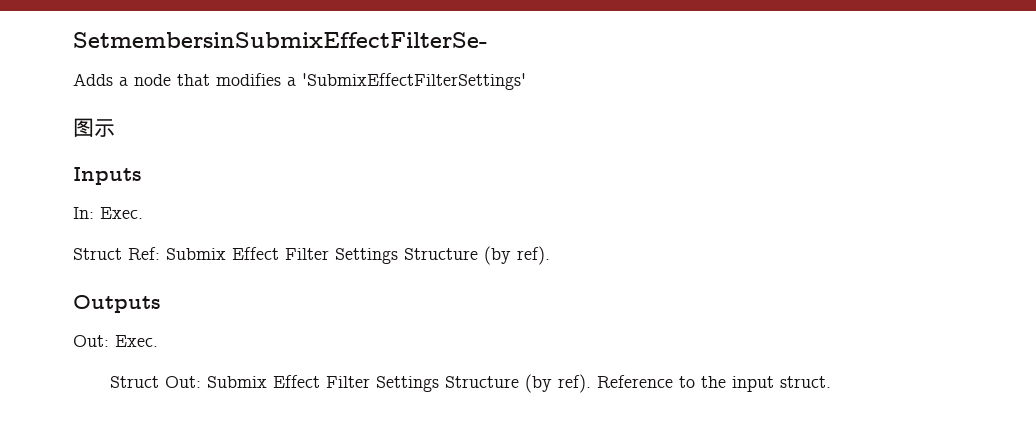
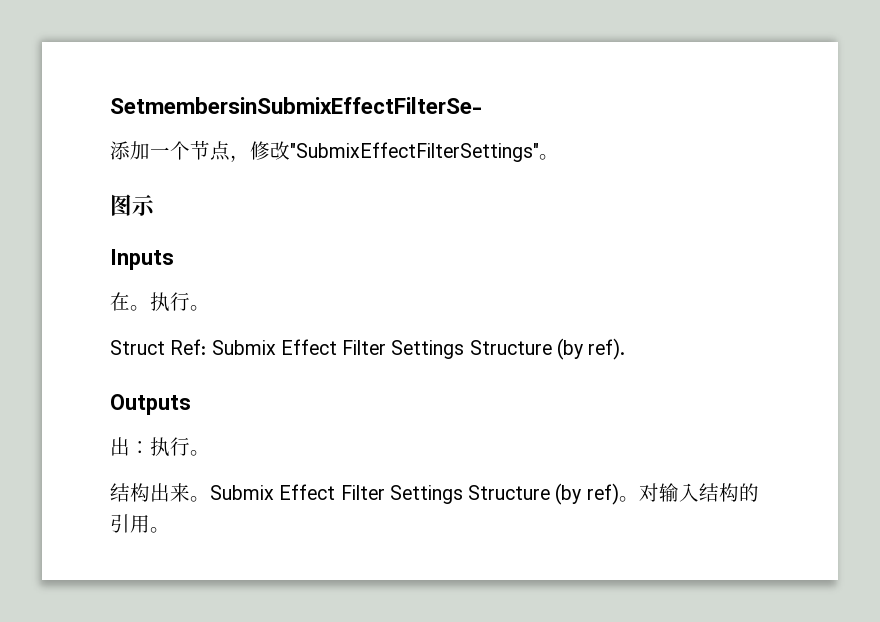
- Adds a node that modifies a 'SubmixEffectFilterSettings'
+ 添加一个节点，修改"SubmixEffectFilterSettings"。
- In: Exec.
+ 在。执行。
- Out: Exec.
- Struct Out: Submix Effect Filter Settings Structure (by ref). Reference to the input struct.
+ 出：执行。
+ 结构出来。Submix Effect Filter Settings Structure (by ref)。对输入结构的引用。

